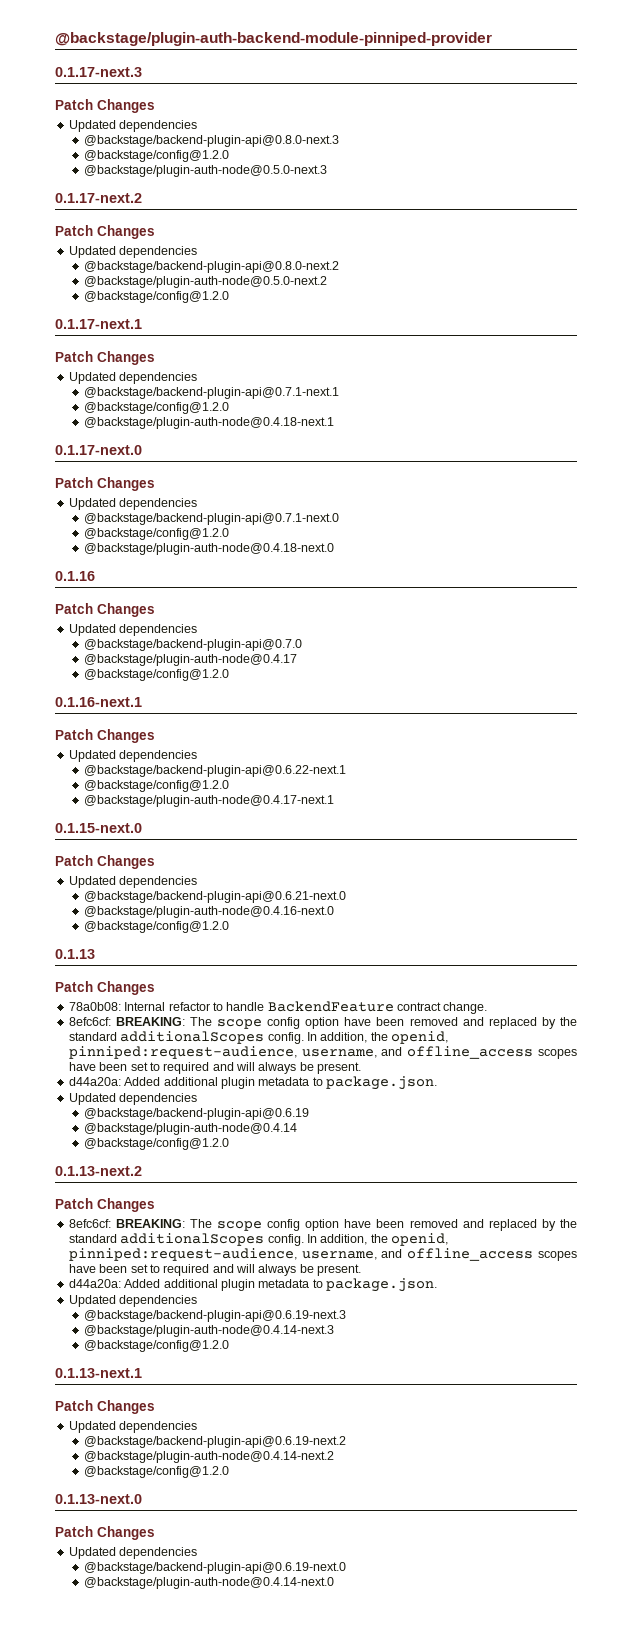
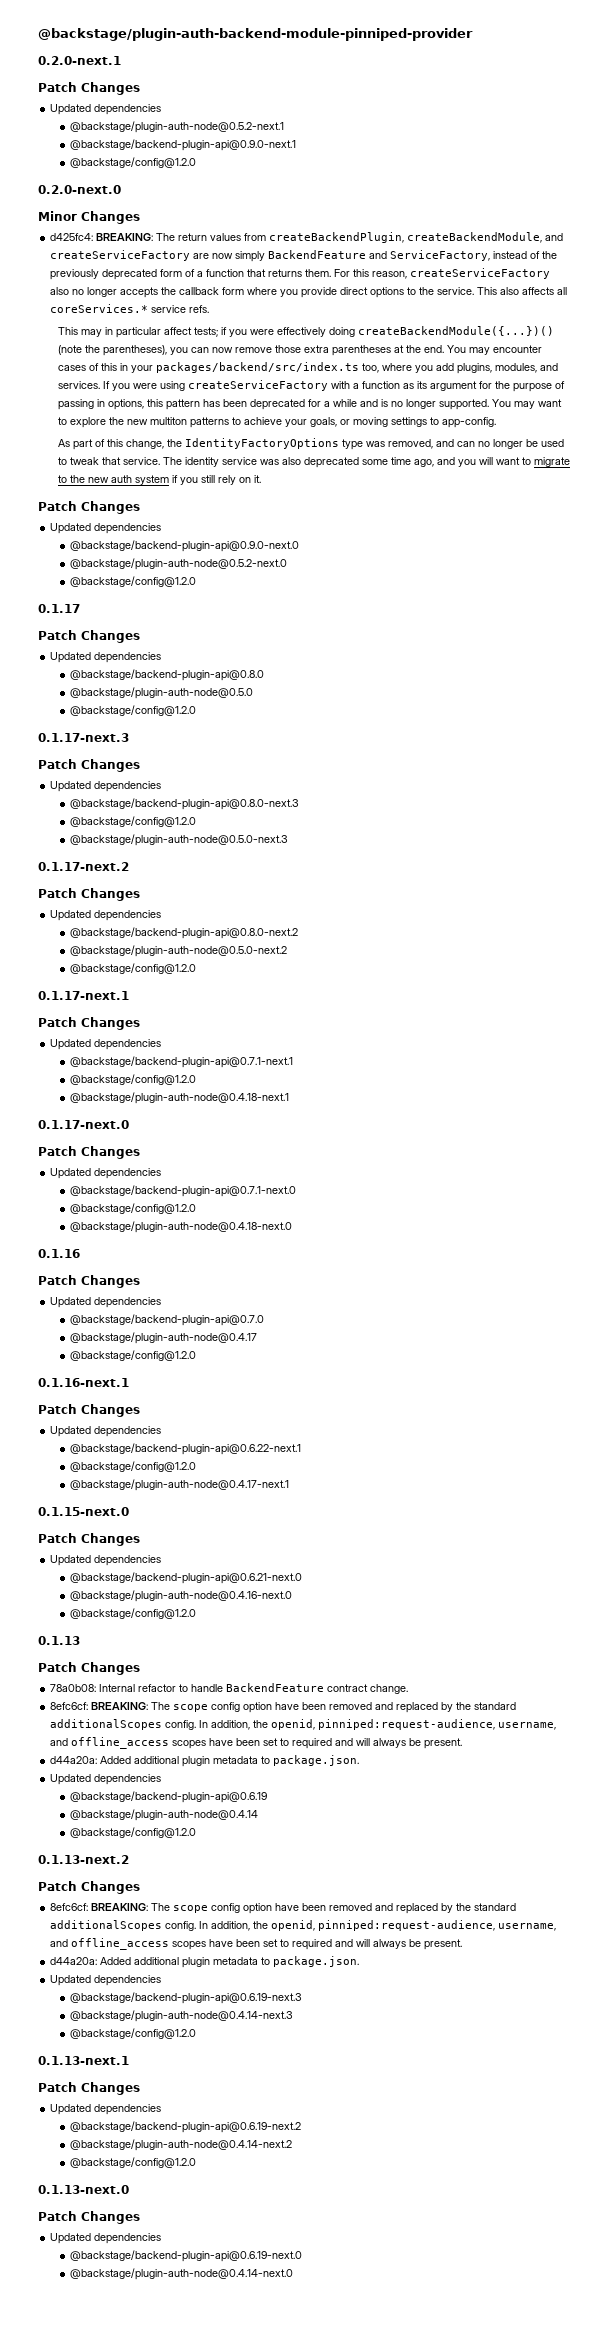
+ 0.2.0-next.1
+ Patch Changes
+ Updated dependencies
+ @backstage/plugin-auth-node@0.5.2-next.1
+ @backstage/backend-plugin-api@0.9.0-next.1
+ @backstage/config@1.2.0
+ 0.2.0-next.0
+ Minor Changes
+ d425fc4: BREAKING: The return values from createBackendPlugin, createBackendModule, and createServiceFactory are now simply BackendFeature and ServiceFactory, instead of the previously deprecated form of a function that returns them. For this reason, createServiceFactory also no longer accepts the callback form where you provide direct options to the service. This also affects all coreServices.* service refs.
+ This may in particular affect tests; if you were effectively doing createBackendModule({...})() (note the parentheses), you can now remove those extra parentheses at the end. You may encounter cases of this in your packages/backend/src/index.ts too, where you add plugins, modules, and services. If you were using createServiceFactory with a function as its argument for the purpose of passing in options, this pattern has been deprecated for a while and is no longer supported. You may want to explore the new multiton patterns to achieve your goals, or moving settings to app-config.
+ As part of this change, the IdentityFactoryOptions type was removed, and can no longer be used to tweak that service. The identity service was also deprecated some time ago, and you will want to migrate to the new auth system if you still rely on it.
+ Patch Changes
+ Updated dependencies
+ @backstage/backend-plugin-api@0.9.0-next.0
+ @backstage/plugin-auth-node@0.5.2-next.0
+ @backstage/config@1.2.0
+ 0.1.17
+ Patch Changes
+ Updated dependencies
+ @backstage/backend-plugin-api@0.8.0
+ @backstage/plugin-auth-node@0.5.0
+ @backstage/config@1.2.0

